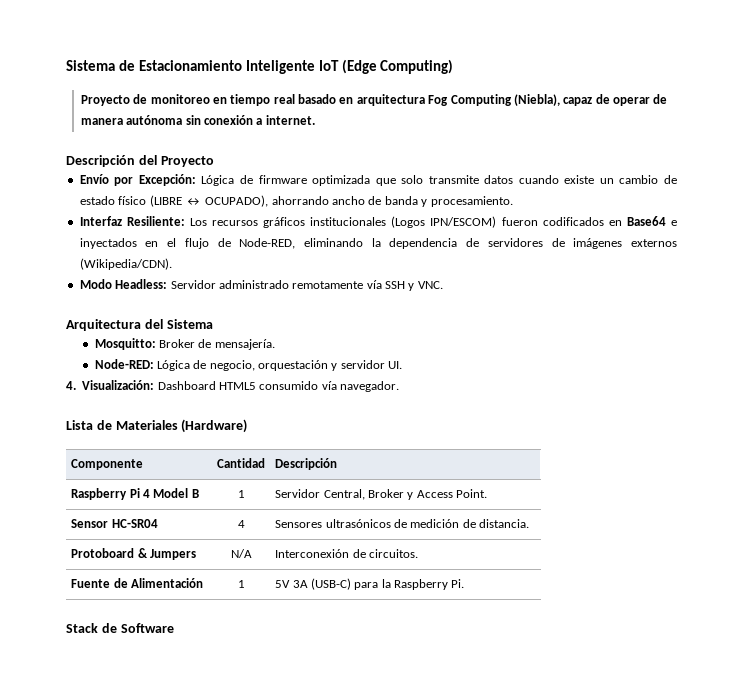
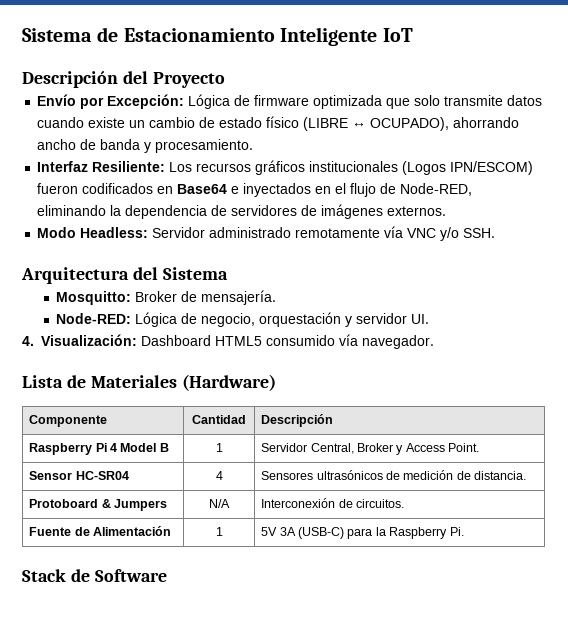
- Sistema de Estacionamiento Inteligente IoT (Edge Computing)
- Proyecto de monitoreo en tiempo real basado en arquitectura Fog Computing (Niebla), capaz de operar de manera autónoma sin conexión a internet.
+ Sistema de Estacionamiento Inteligente IoT
- Interfaz Resiliente: Los recursos gráficos institucionales (Logos IPN/ESCOM) fueron codificados en Base64 e inyectados en el flujo de Node-RED, eliminando la dependencia de servidores de imágenes externos (Wikipedia/CDN).
+ Interfaz Resiliente: Los recursos gráficos institucionales (Logos IPN/ESCOM) fueron codificados en Base64 e inyectados en el flujo de Node-RED, eliminando la dependencia de servidores de imágenes externos.
- Modo Headless: Servidor administrado remotamente vía SSH y VNC.
+ Modo Headless: Servidor administrado remotamente vía VNC y/o SSH.

